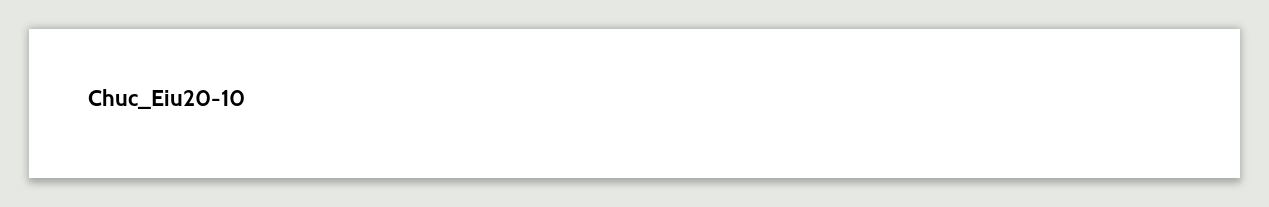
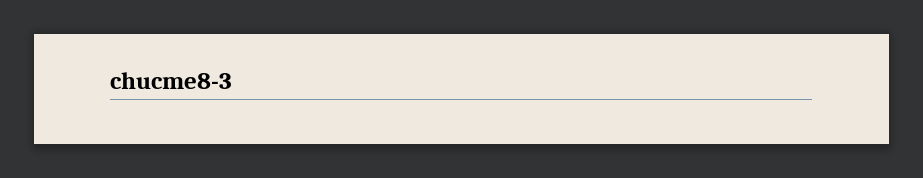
- Chuc_Eiu20-10
+ chucme8-3

